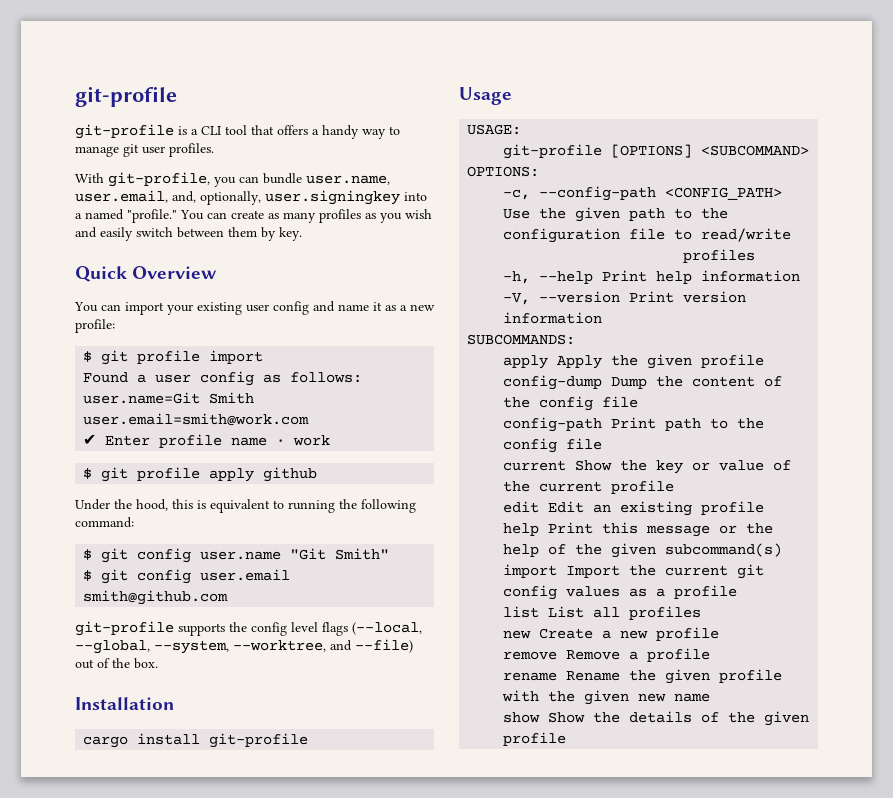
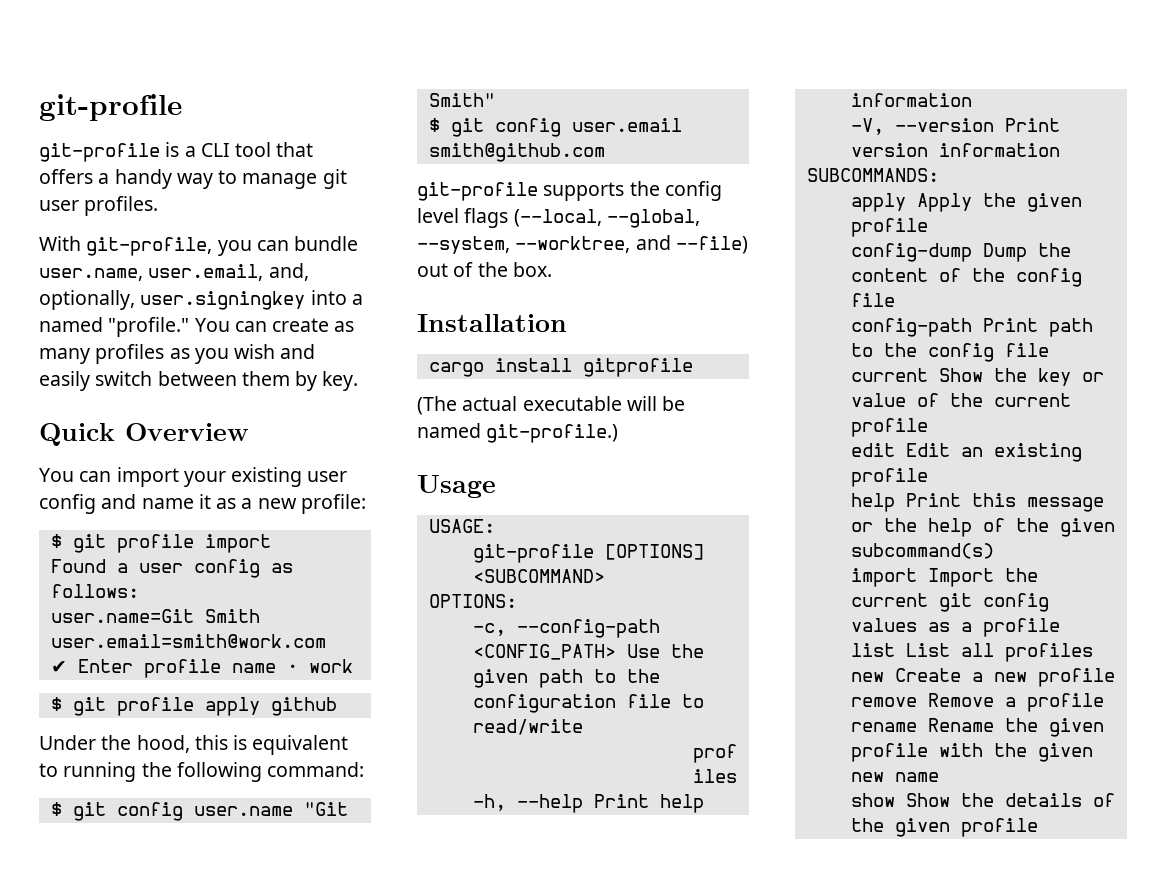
- cargo install git-profile
+ cargo install gitprofile
+ (The actual executable will be named git-profile.)

